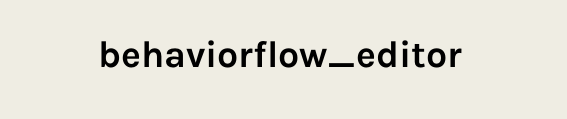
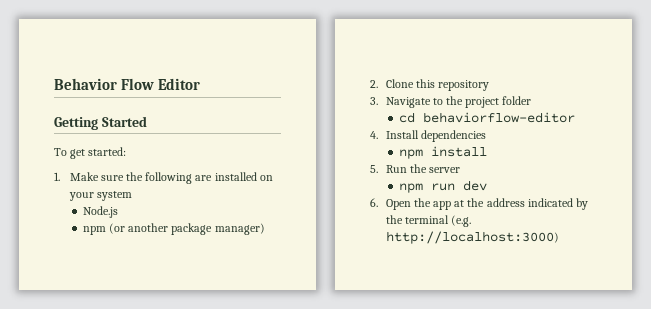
- behaviorflow_editor
+ Behavior Flow Editor
+ Getting Started
+ To get started:
+ 1. Make sure the following are installed on your system
+ Node.js
+ npm (or another package manager)
+ 2. Clone this repository
+ 3. Navigate to the project folder
+ cd behaviorflow-editor
+ 4. Install dependencies
+ npm install
+ 5. Run the server
+ npm run dev
+ 6. Open the app at the address indicated by the terminal (e.g. http://localhost:3000)

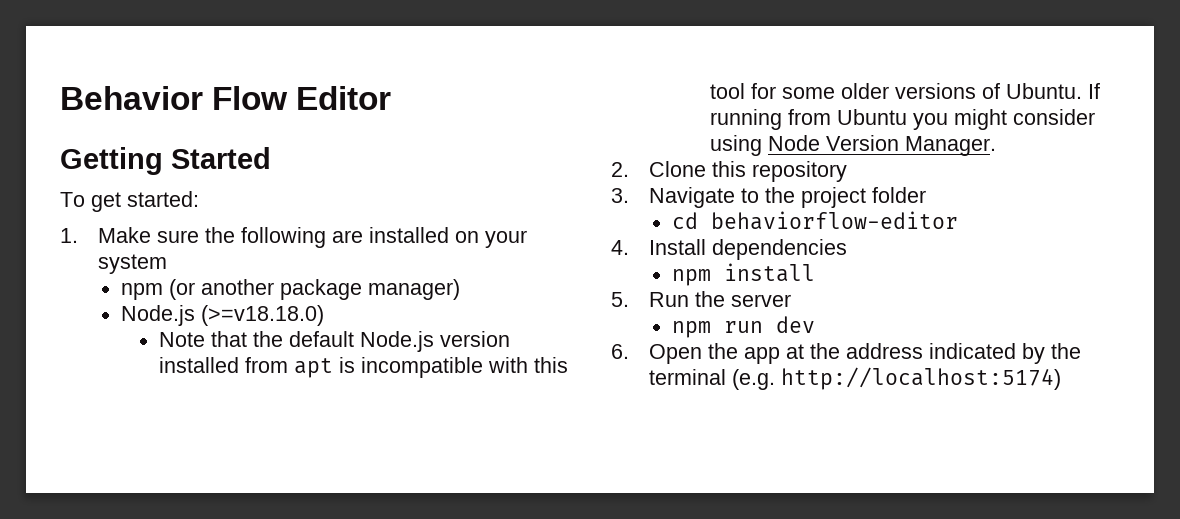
- Node.js
+ Node.js (>=v18.18.0)
+ Note that the default Node.js version installed from apt is incompatible with this tool for some older versions of Ubuntu. If running from Ubuntu you might consider using Node Version Manager.
- 6. Open the app at the address indicated by the terminal (e.g. http://localhost:3000)
+ 6. Open the app at the address indicated by the terminal (e.g. http://localhost:5174)

